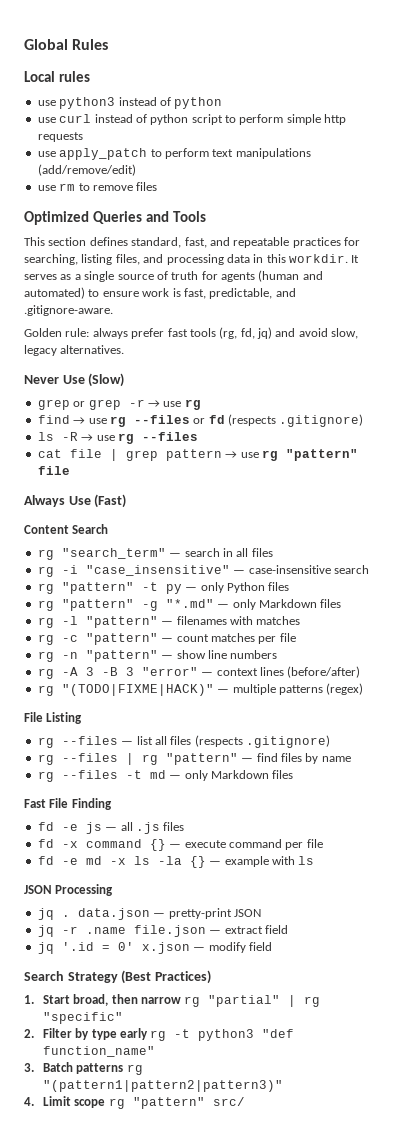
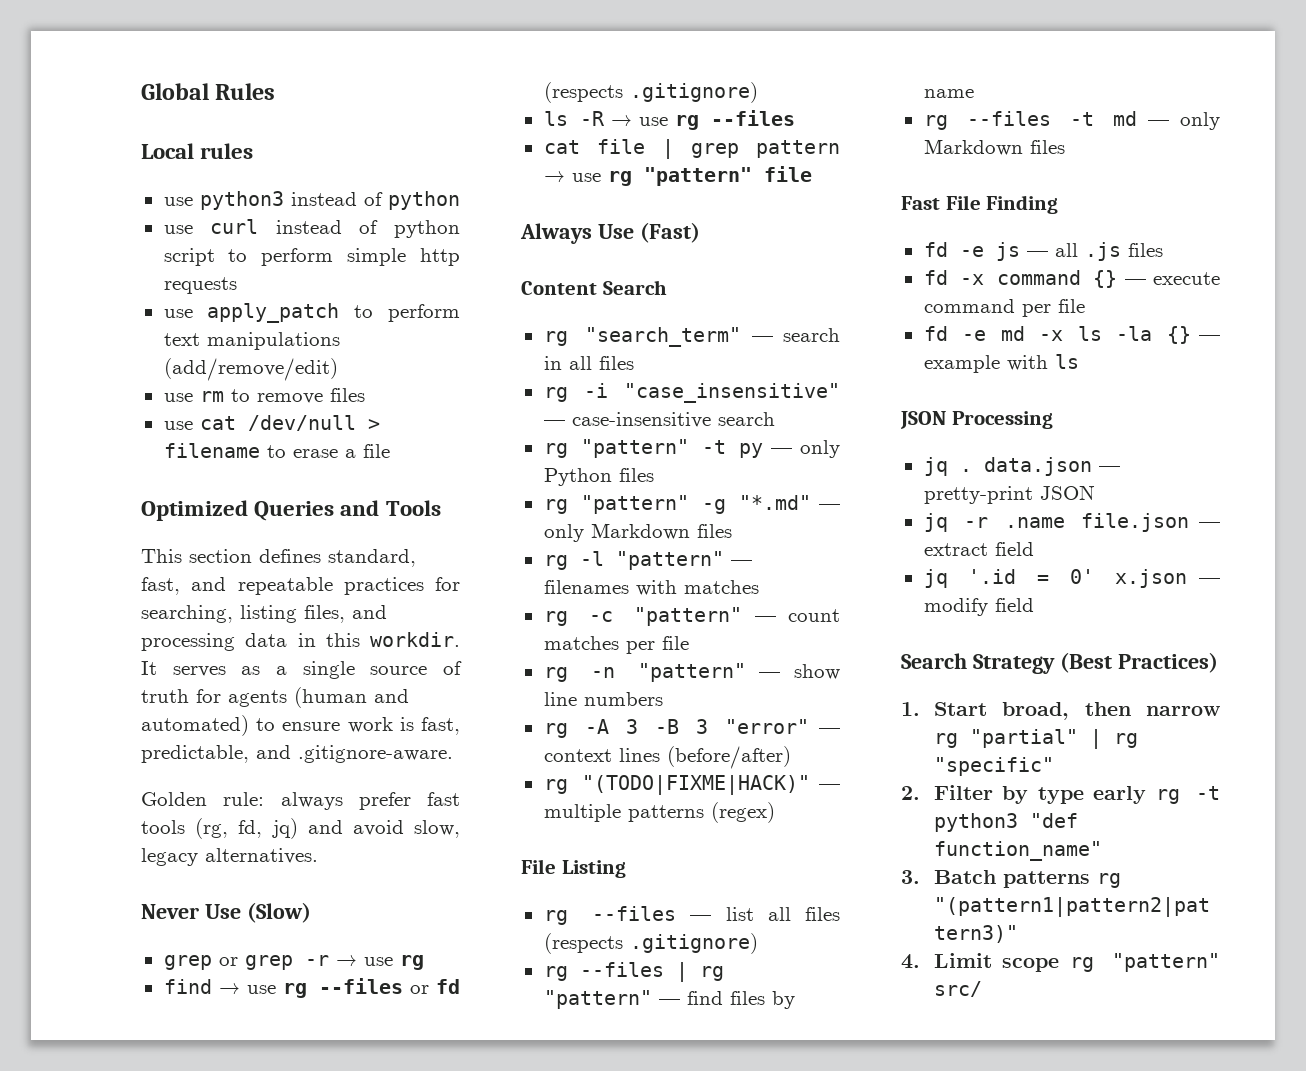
+ use cat /dev/null > filename to erase a file

